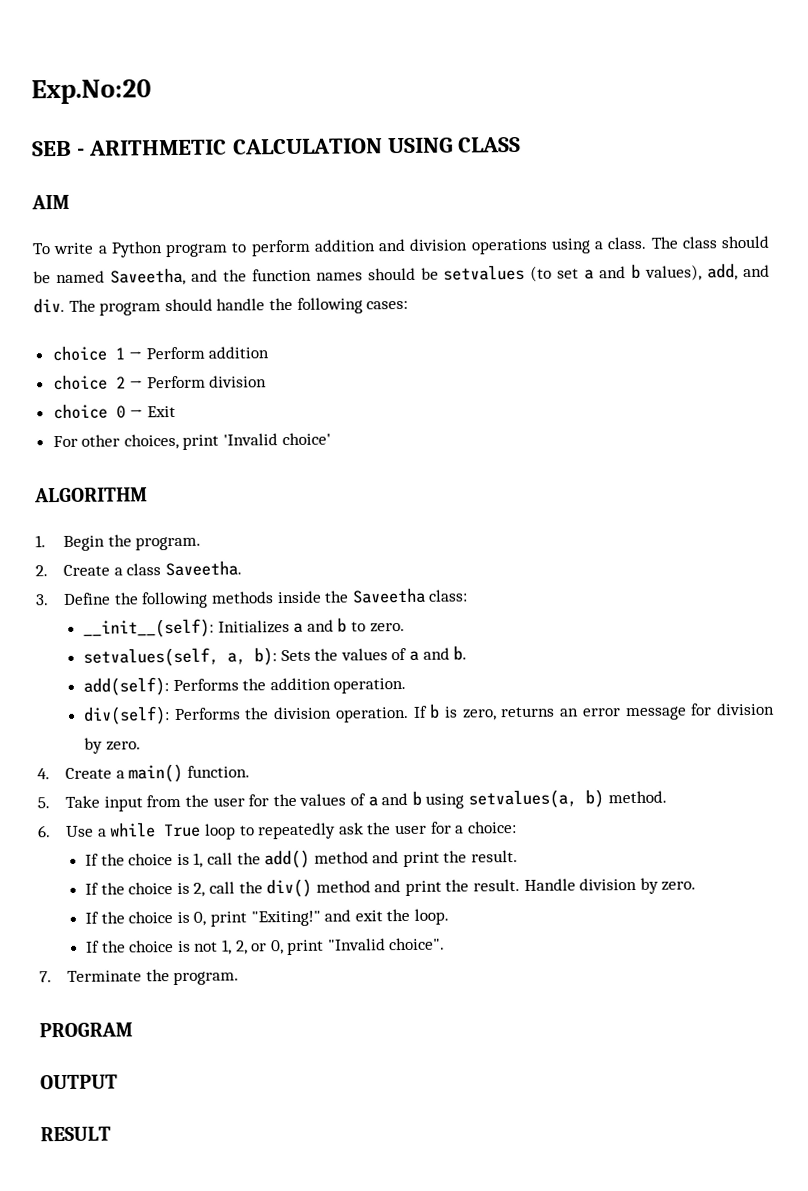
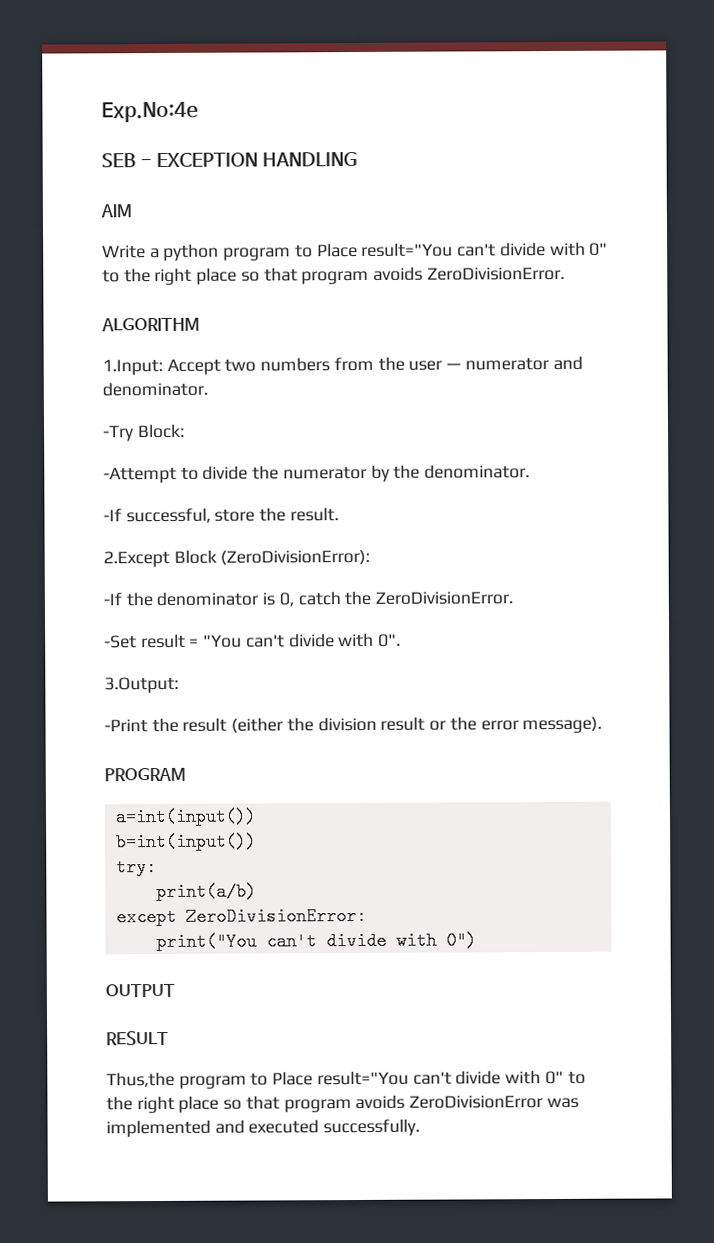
- Exp.No:20
+ Exp.No:4e
- SEB - ARITHMETIC CALCULATION USING CLASS
+ SEB - EXCEPTION HANDLING
  AIM
- To write a Python program to perform addition and division operations using a class. The class should be named Saveetha, and the function names should be setvalues (to set a and b values), add, and div. The program should handle the following cases:
- choice 1 → Perform addition
- choice 2 → Perform division
- choice 0 → Exit
- For other choices, print 'Invalid choice'
+ Write a python program to Place result="You can't divide with 0" to the right place so that program avoids ZeroDivisionError.
  ALGORITHM
- 1. Begin the program.
- 2. Create a class Saveetha.
- 3. Define the following methods inside the Saveetha class:
- __init__(self): Initializes a and b to zero.
- setvalues(self, a, b): Sets the values of a and b.
- add(self): Performs the addition operation.
- div(self): Performs the division operation. If b is zero, returns an error message for division by zero.
- 4. Create a main() function.
- 5. Take input from the user for the values of a and b using setvalues(a, b) method.
- 6. Use a while True loop to repeatedly ask the user for a choice:
- If the choice is 1, call the add() method and print the result.
- If the choice is 2, call the div() method and print the result. Handle division by zero.
- If the choice is 0, print "Exiting!" and exit the loop.
- If the choice is not 1, 2, or 0, print "Invalid choice".
- 7. Terminate the program.
+ 1.Input: Accept two numbers from the user — numerator and denominator.
+ -Try Block:
+ -Attempt to divide the numerator by the denominator.
+ -If successful, store the result.
+ 2.Except Block (ZeroDivisionError):
+ -If the denominator is 0, catch the ZeroDivisionError.
+ -Set result = "You can't divide with 0".
+ 3.Output:
+ -Print the result (either the division result or the error message).
  PROGRAM
+ a=int(input())
+ b=int(input())
+ try:
+ print(a/b)
+ except ZeroDivisionError:
+ print("You can't divide with 0")
  OUTPUT
  RESULT
+ Thus,the program to Place result="You can't divide with 0" to the right place so that program avoids ZeroDivisionError was implemented and executed successfully.

